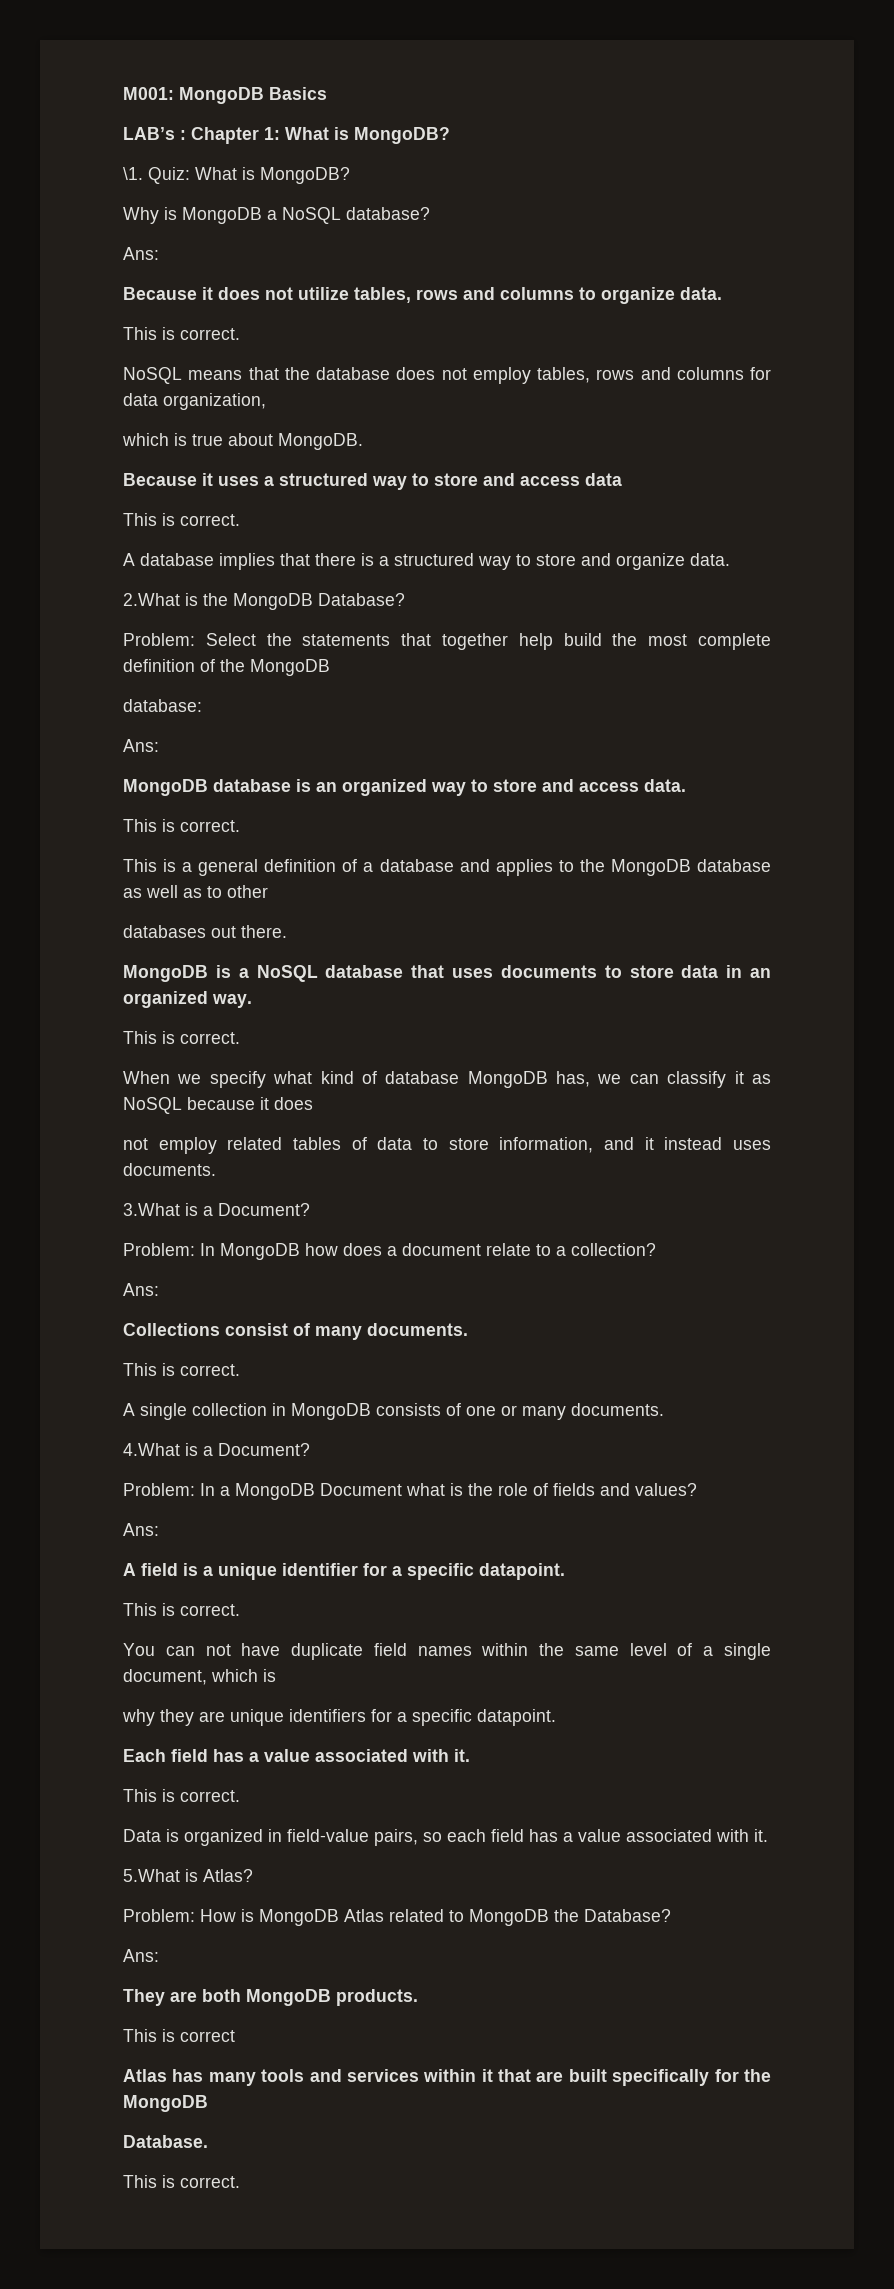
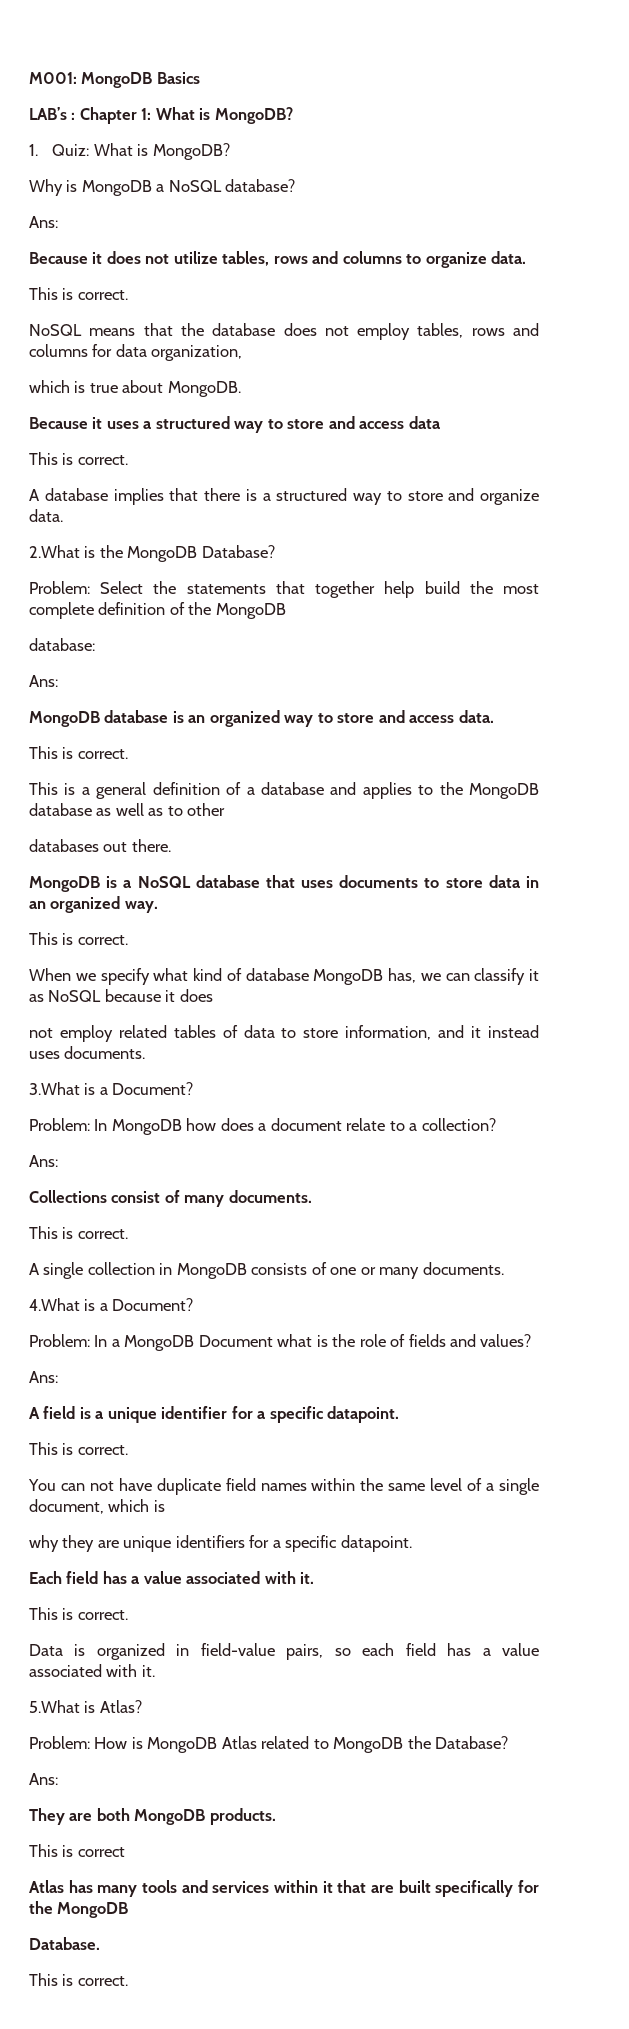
- \1. Quiz: What is MongoDB?
+ 1. Quiz: What is MongoDB?

